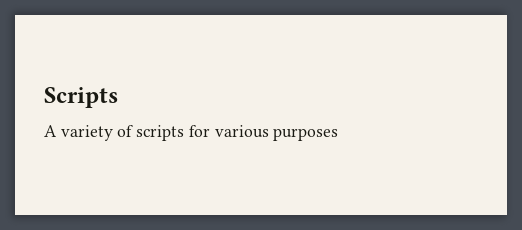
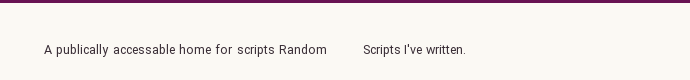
- Scripts
- A variety of scripts for various purposes
+ A publically accessable home for scripts Random Scripts I've written.

